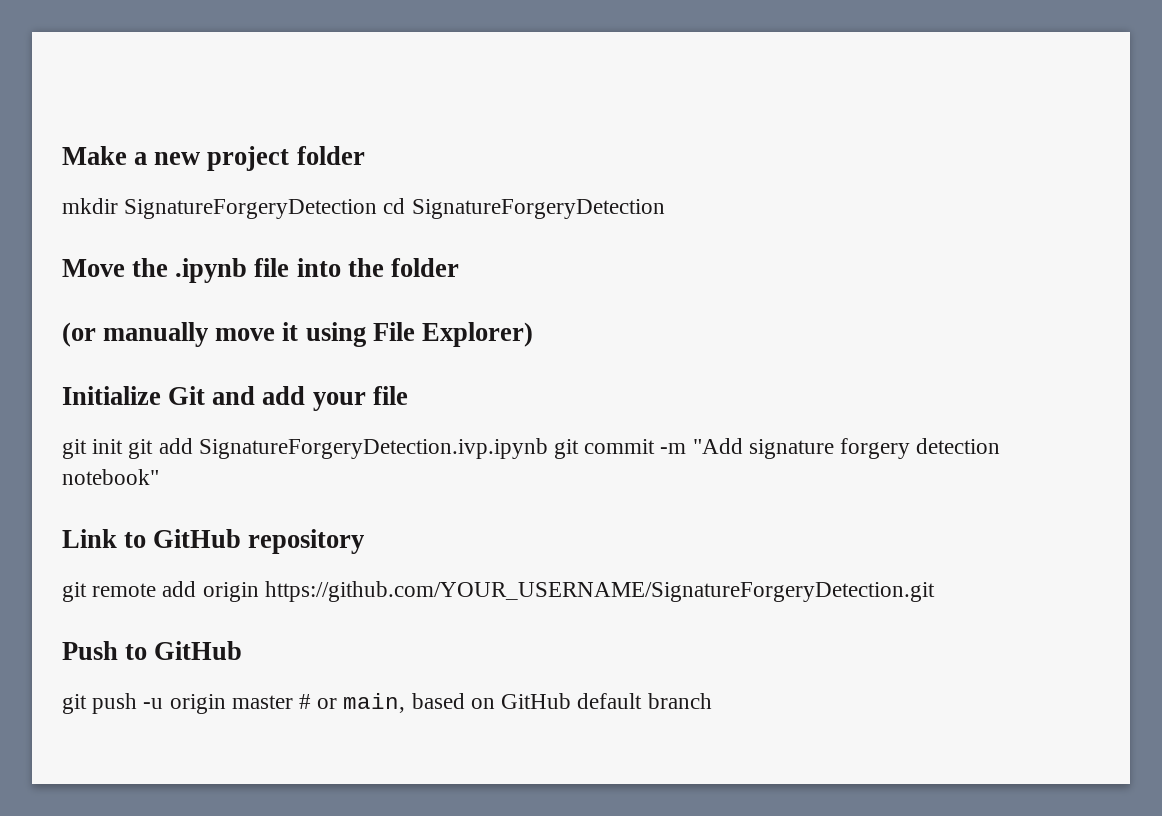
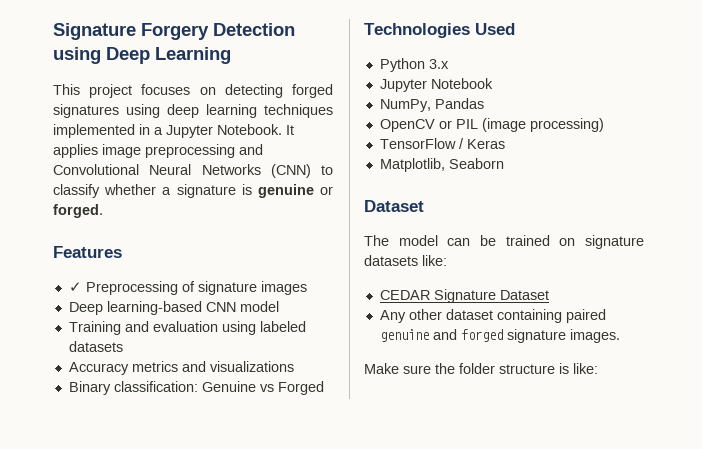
- Make a new project folder
- mkdir SignatureForgeryDetection cd SignatureForgeryDetection
- Move the .ipynb file into the folder
- (or manually move it using File Explorer)
- Initialize Git and add your file
- git init git add SignatureForgeryDetection.ivp.ipynb git commit -m "Add signature forgery detection notebook"
- Link to GitHub repository
- git remote add origin https://github.com/YOUR_USERNAME/SignatureForgeryDetection.git
- Push to GitHub
- git push -u origin master # or main, based on GitHub default branch
+ Signature Forgery Detection using Deep Learning
+ This project focuses on detecting forged signatures using deep learning techniques implemented in a Jupyter Notebook. It applies image preprocessing and Convolutional Neural Networks (CNN) to classify whether a signature is genuine or forged.
+ Features
+ ✓ Preprocessing of signature images
+ Deep learning-based CNN model
+ Training and evaluation using labeled datasets
+ Accuracy metrics and visualizations
+ Binary classification: Genuine vs Forged
+ Technologies Used
+ Python 3.x
+ Jupyter Notebook
+ NumPy, Pandas
+ OpenCV or PIL (image processing)
+ TensorFlow / Keras
+ Matplotlib, Seaborn
+ Dataset
+ The model can be trained on signature datasets like:
+ CEDAR Signature Dataset
+ Any other dataset containing paired genuine and forged signature images.
+ Make sure the folder structure is like:

